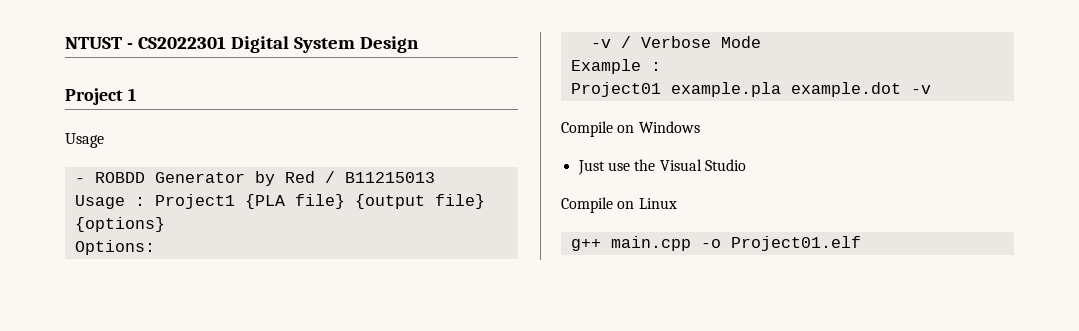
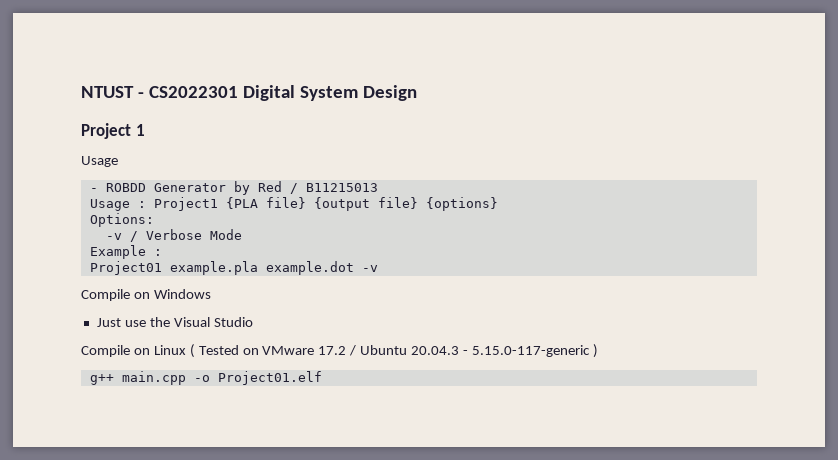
- Compile on Linux
+ Compile on Linux ( Tested on VMware 17.2 / Ubuntu 20.04.3 - 5.15.0-117-generic )

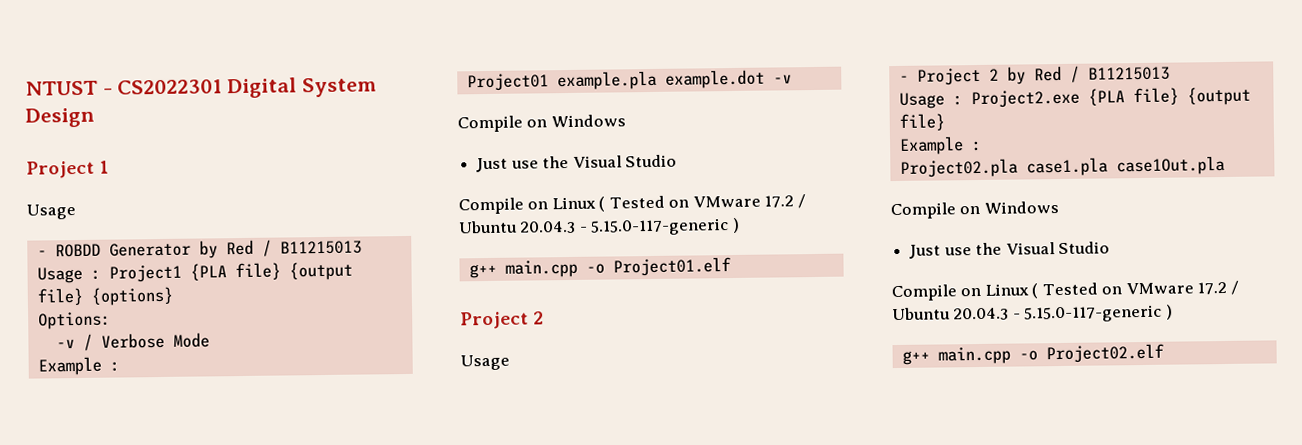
  g++ main.cpp -o Project01.elf
+ Project 2
+ Usage
+ - Project 2 by Red / B11215013
+ Usage : Project2.exe {PLA file} {output file}
+ Example :
+ Project02.pla case1.pla case1Out.pla
+ Compile on Windows
+ Just use the Visual Studio
+ Compile on Linux ( Tested on VMware 17.2 / Ubuntu 20.04.3 - 5.15.0-117-generic )
+ g++ main.cpp -o Project02.elf

